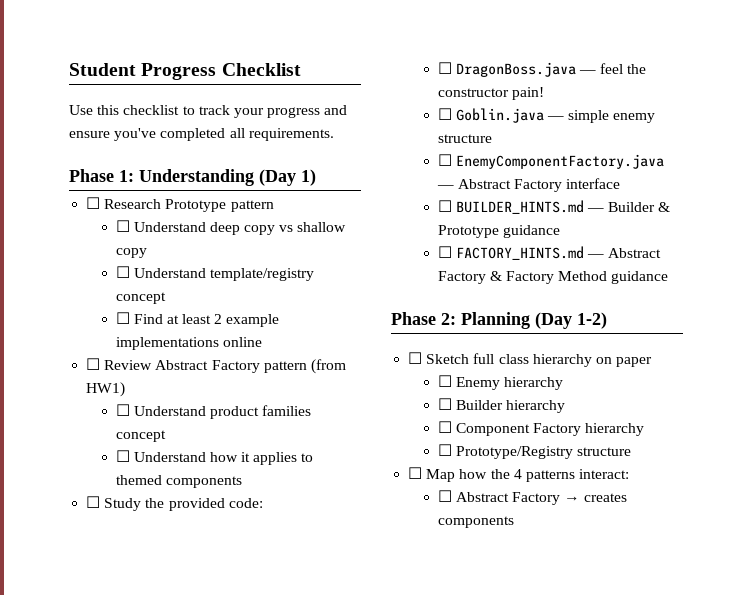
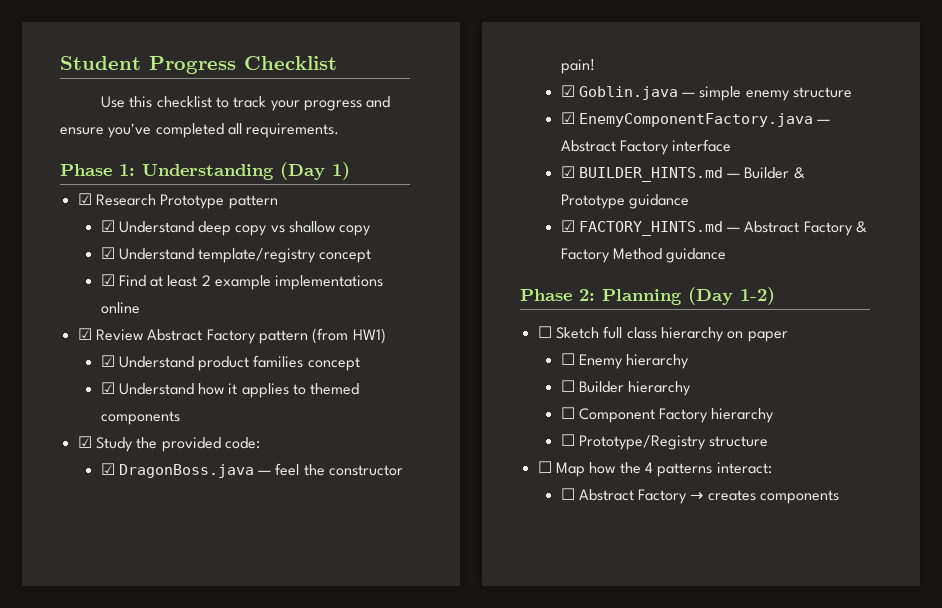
- ☐ Research Prototype pattern
+ ☑ Research Prototype pattern
- ☐ Understand deep copy vs shallow copy
+ ☑ Understand deep copy vs shallow copy
- ☐ Understand template/registry concept
+ ☑ Understand template/registry concept
- ☐ Find at least 2 example implementations online
+ ☑ Find at least 2 example implementations online
- ☐ Review Abstract Factory pattern (from HW1)
+ ☑ Review Abstract Factory pattern (from HW1)
- ☐ Understand product families concept
+ ☑ Understand product families concept
- ☐ Understand how it applies to themed components
+ ☑ Understand how it applies to themed components
- ☐ Study the provided code:
+ ☑ Study the provided code:
- ☐ DragonBoss.java — feel the constructor pain!
+ ☑ DragonBoss.java — feel the constructor pain!
- ☐ Goblin.java — simple enemy structure
+ ☑ Goblin.java — simple enemy structure
- ☐ EnemyComponentFactory.java — Abstract Factory interface
+ ☑ EnemyComponentFactory.java — Abstract Factory interface
- ☐ BUILDER_HINTS.md — Builder & Prototype guidance
+ ☑ BUILDER_HINTS.md — Builder & Prototype guidance
- ☐ FACTORY_HINTS.md — Abstract Factory & Factory Method guidance
+ ☑ FACTORY_HINTS.md — Abstract Factory & Factory Method guidance

